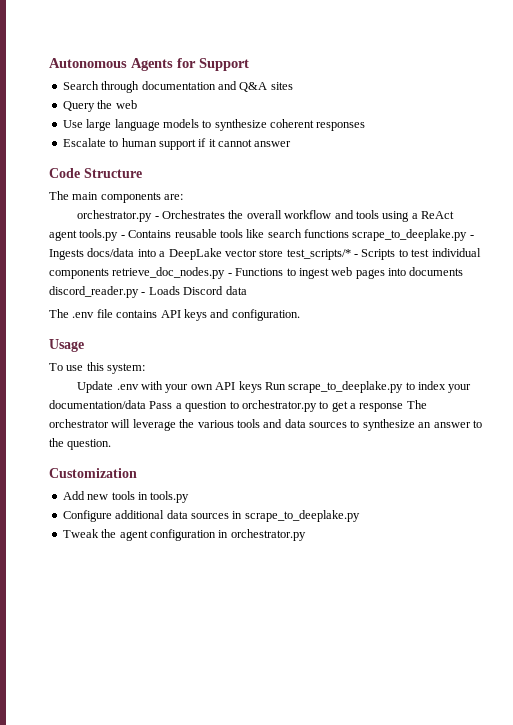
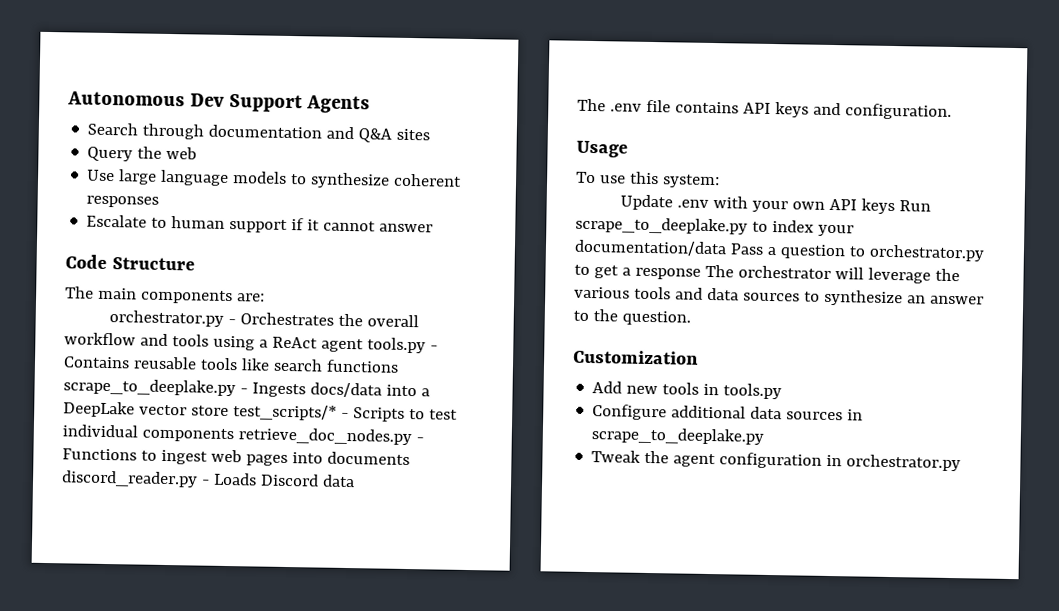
- Autonomous Agents for Support
+ Autonomous Dev Support Agents

